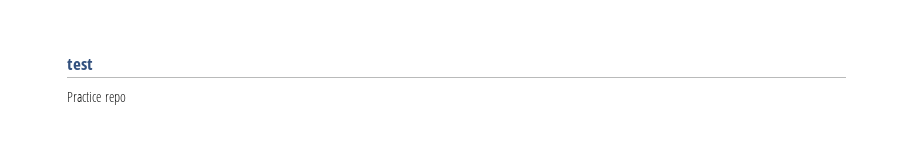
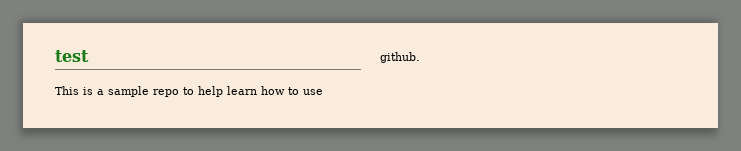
- Practice repo
+ This is a sample repo to help learn how to use github.

